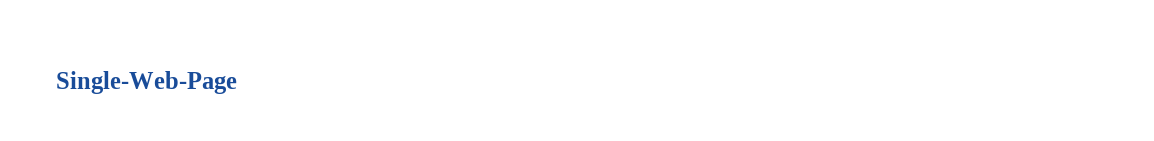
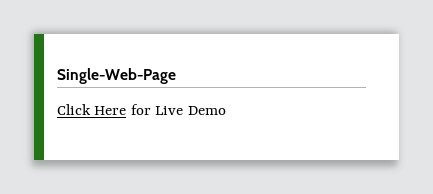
+ Click Here for Live Demo

